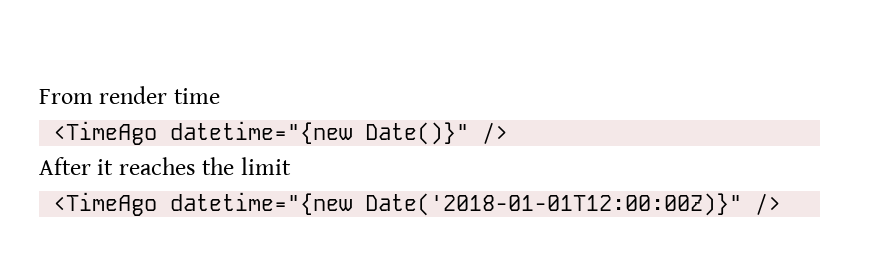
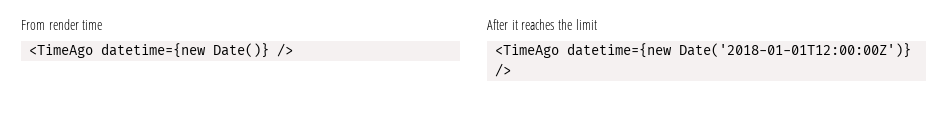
- <TimeAgo datetime="{new Date()}" />
+ <TimeAgo datetime={new Date()} />
- <TimeAgo datetime="{new Date('2018-01-01T12:00:00Z)}" />
+ <TimeAgo datetime={new Date('2018-01-01T12:00:00Z')} />

